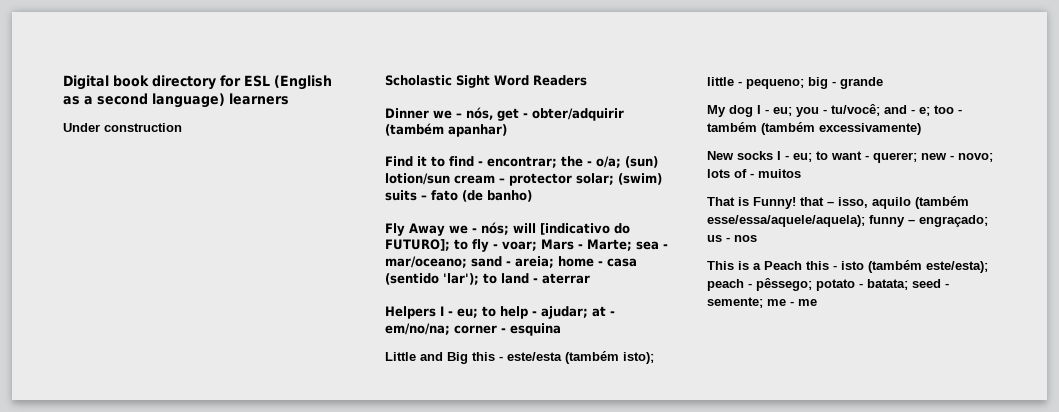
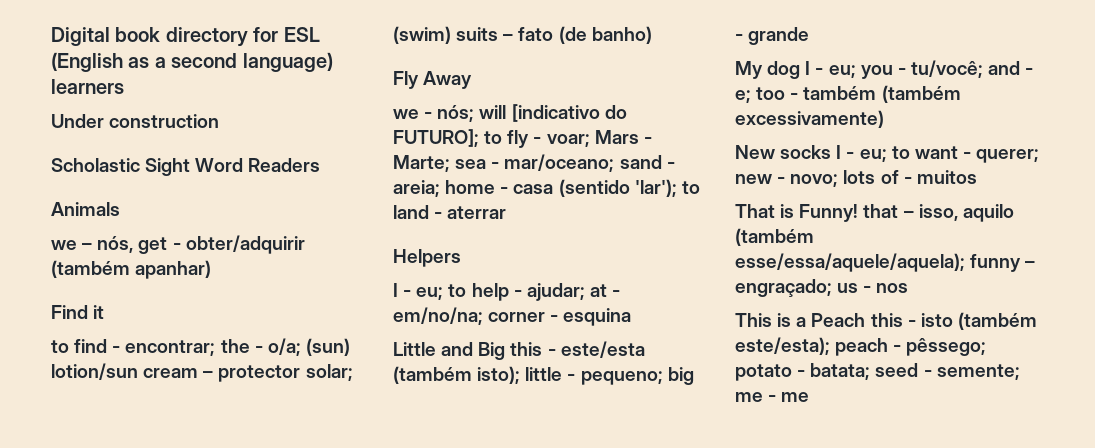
- Dinner we – nós, get - obter/adquirir (também apanhar)
+ Animals
+ we – nós, get - obter/adquirir (também apanhar)
- Find it to find - encontrar; the - o/a; (sun) lotion/sun cream – protector solar; (swim) suits – fato (de banho)
+ Find it
+ to find - encontrar; the - o/a; (sun) lotion/sun cream – protector solar; (swim) suits – fato (de banho)
- Fly Away we - nós; will [indicativo do FUTURO]; to fly - voar; Mars - Marte; sea - mar/oceano; sand - areia; home - casa (sentido 'lar'); to land - aterrar
+ Fly Away
+ we - nós; will [indicativo do FUTURO]; to fly - voar; Mars - Marte; sea - mar/oceano; sand - areia; home - casa (sentido 'lar'); to land - aterrar
- Helpers I - eu; to help - ajudar; at - em/no/na; corner - esquina
+ Helpers
+ I - eu; to help - ajudar; at - em/no/na; corner - esquina

